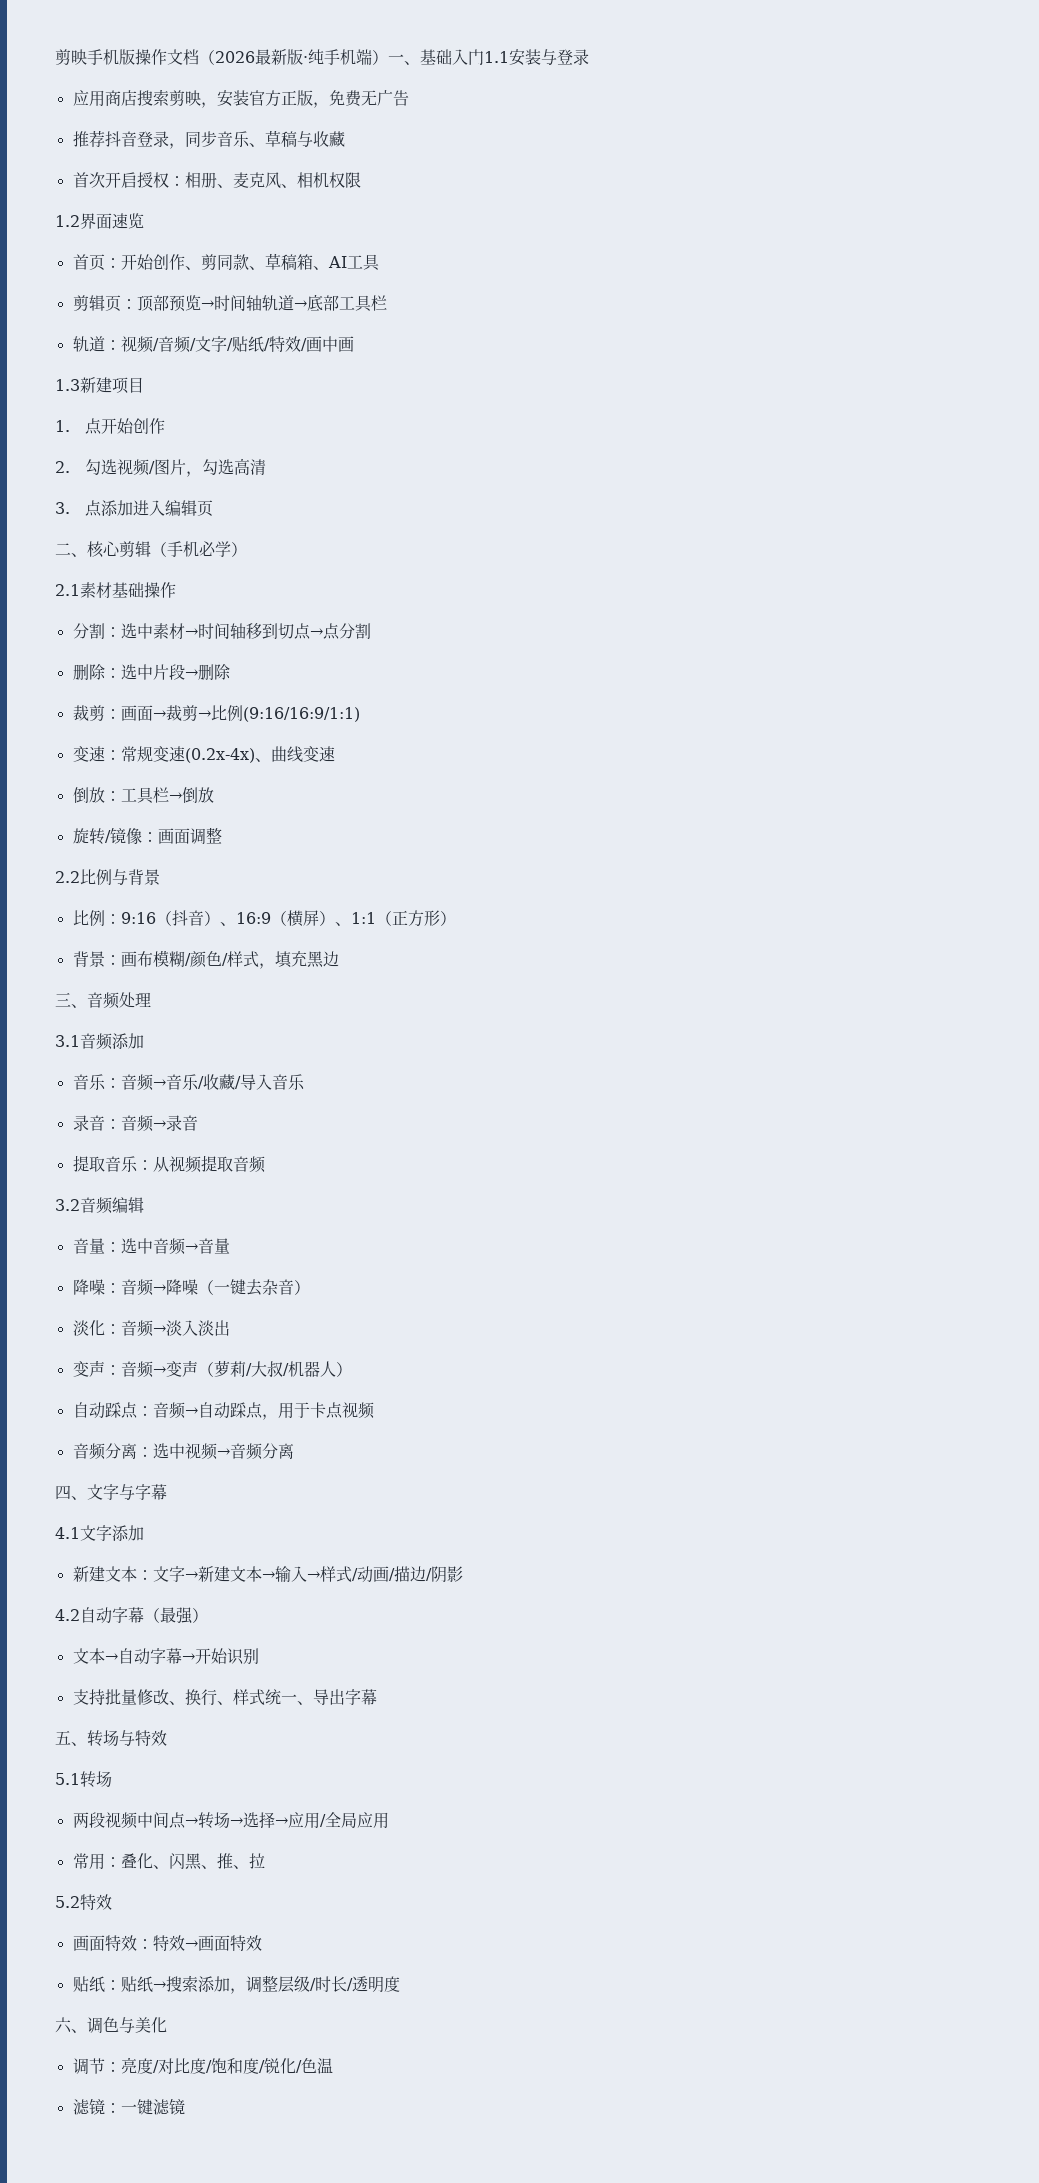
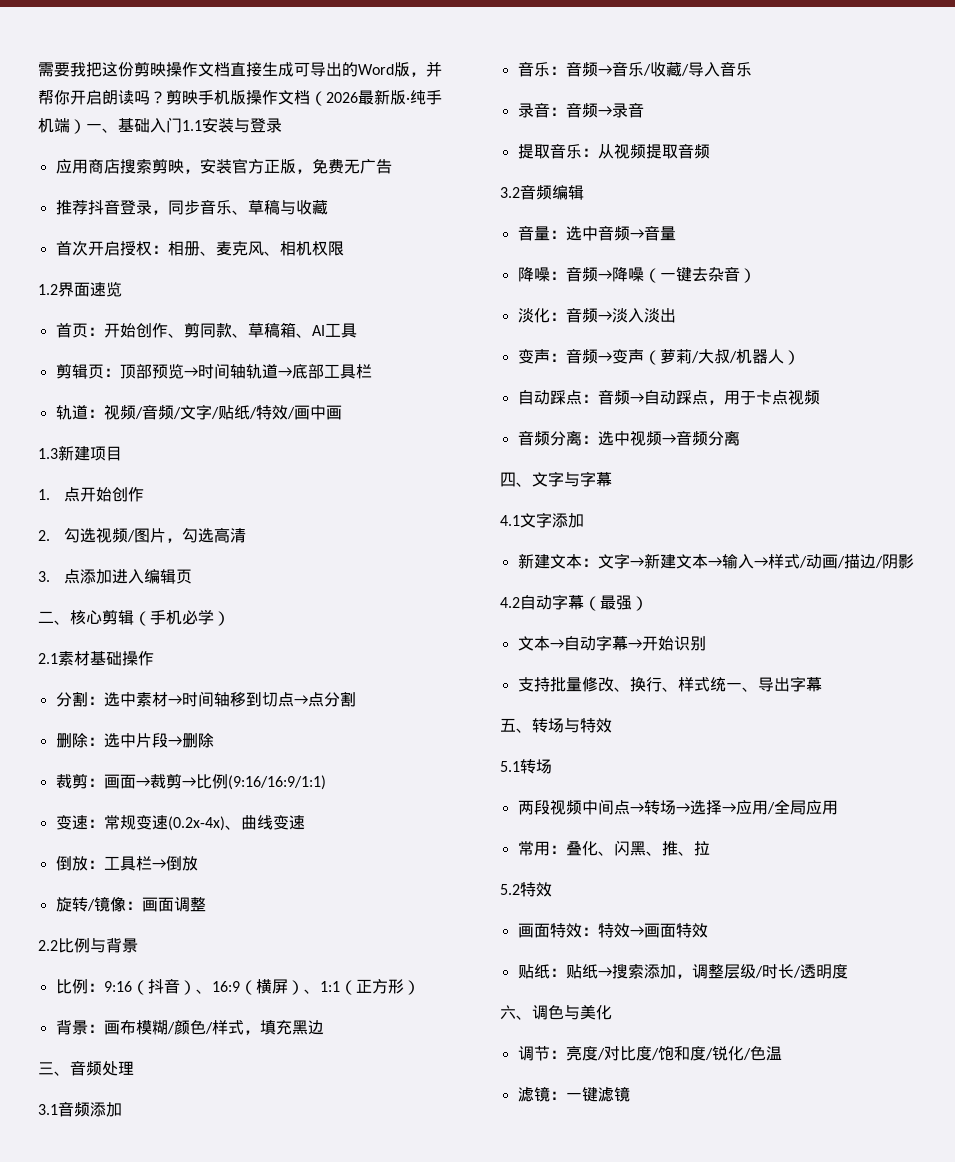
+ 需要我把这份剪映操作文档直接生成可导出的Word版，并帮你开启朗读吗？

